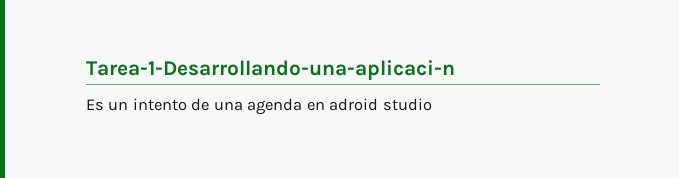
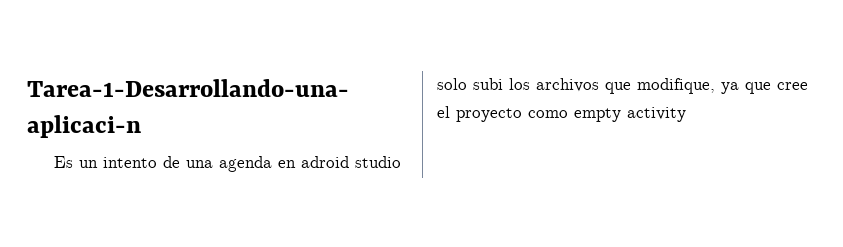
- Es un intento de una agenda en adroid studio
+ Es un intento de una agenda en adroid studio solo subi los archivos que modifique, ya que cree el proyecto como empty activity

